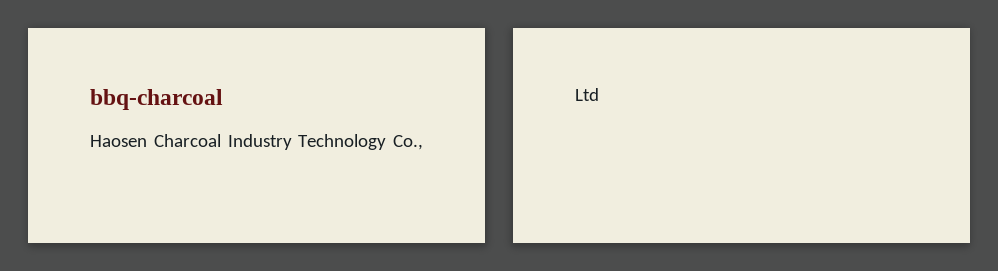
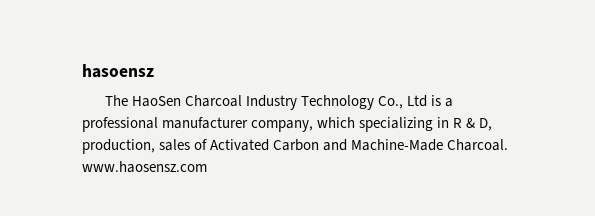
- bbq-charcoal
- Haosen Charcoal Industry Technology Co., Ltd
+ hasoensz
+ The HaoSen Charcoal Industry Technology Co., Ltd is a professional manufacturer company, which specializing in R & D, production, sales of Activated Carbon and Machine-Made Charcoal. www.haosensz.com

